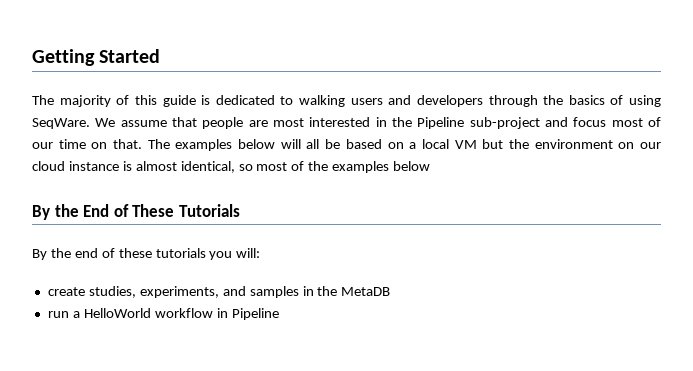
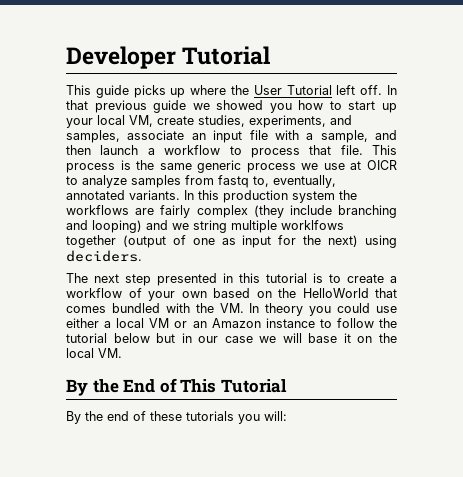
- Getting Started
- The majority of this guide is dedicated to walking users and developers through the basics of using SeqWare. We assume that people are most interested in the Pipeline sub-project and focus most of our time on that. The examples below will all be based on a local VM but the environment on our cloud instance is almost identical, so most of the examples below
+ Developer Tutorial
+ This guide picks up where the User Tutorial left off. In that previous guide we showed you how to start up your local VM, create studies, experiments, and samples, associate an input file with a sample, and then launch a workflow to process that file. This process is the same generic process we use at OICR to analyze samples from fastq to, eventually, annotated variants. In this production system the workflows are fairly complex (they include branching and looping) and we string multiple worklfows together (output of one as input for the next) using deciders.
+ The next step presented in this tutorial is to create a workflow of your own based on the HelloWorld that comes bundled with the VM. In theory you could use either a local VM or an Amazon instance to follow the tutorial below but in our case we will base it on the local VM.
- By the End of These Tutorials
+ By the End of This Tutorial
- create studies, experiments, and samples in the MetaDB
- run a HelloWorld workflow in Pipeline

